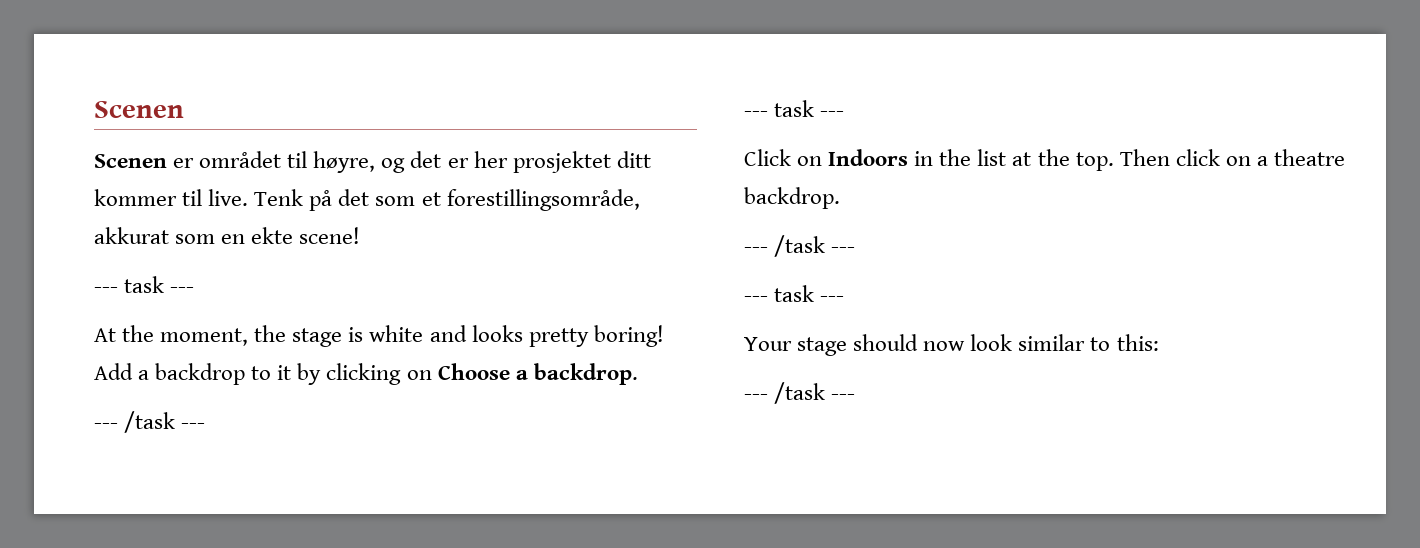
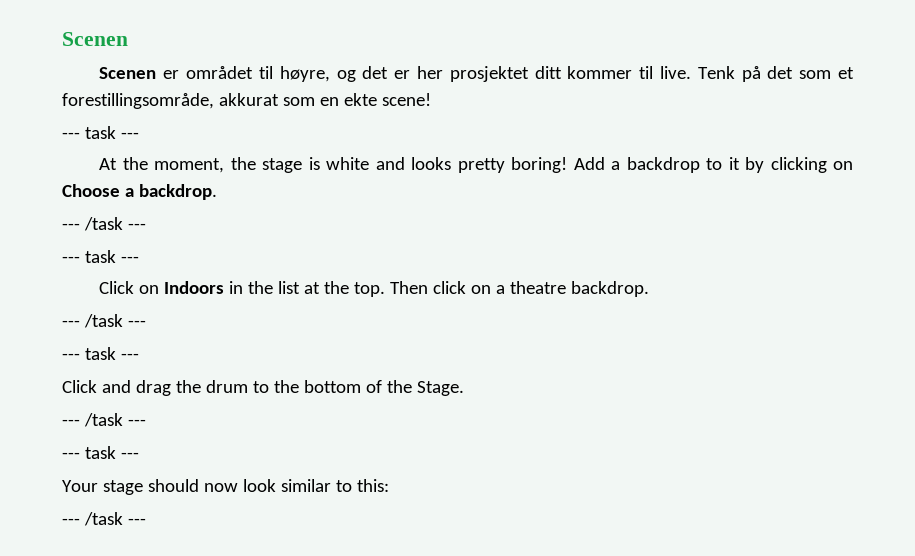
+ Click and drag the drum to the bottom of the Stage.
+ --- /task ---
+ --- task ---

